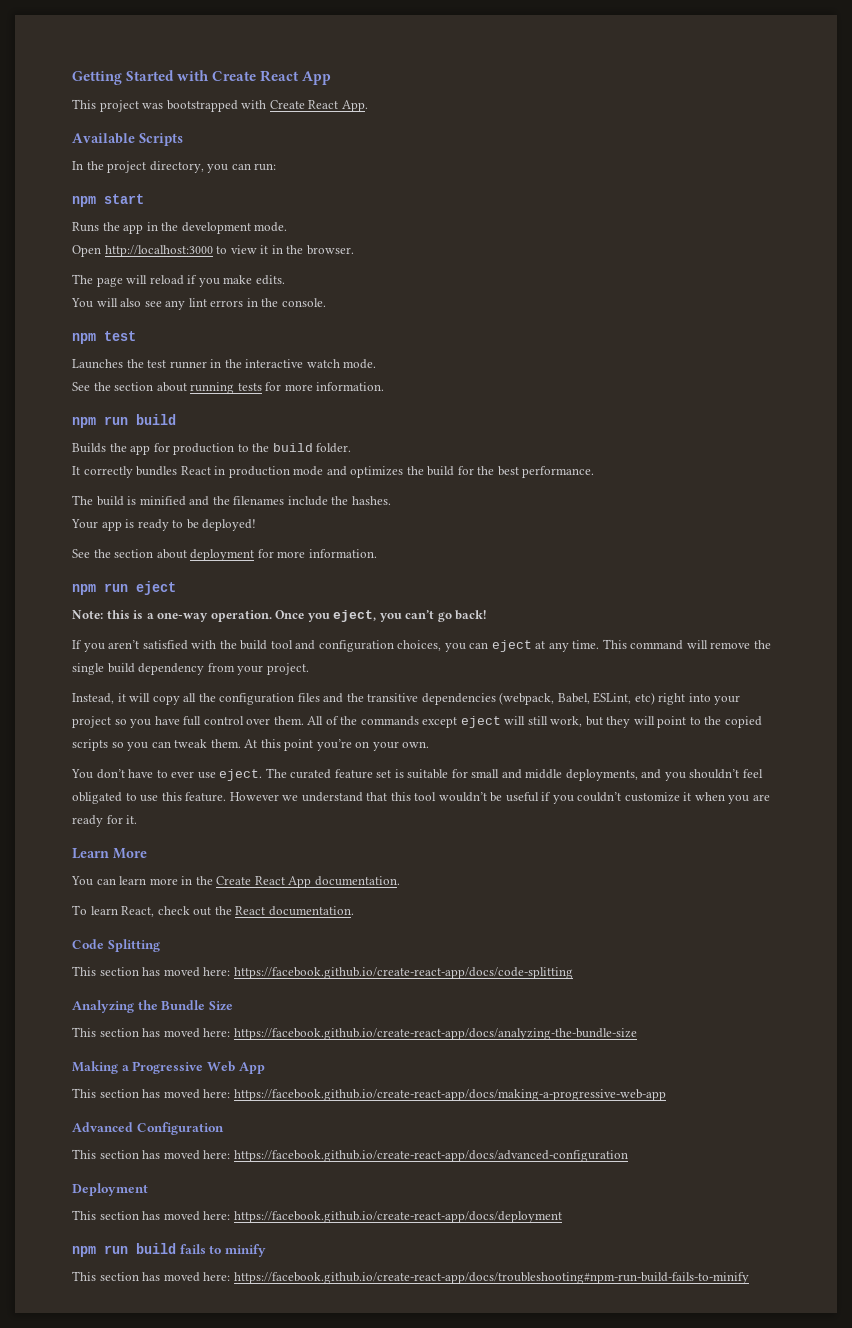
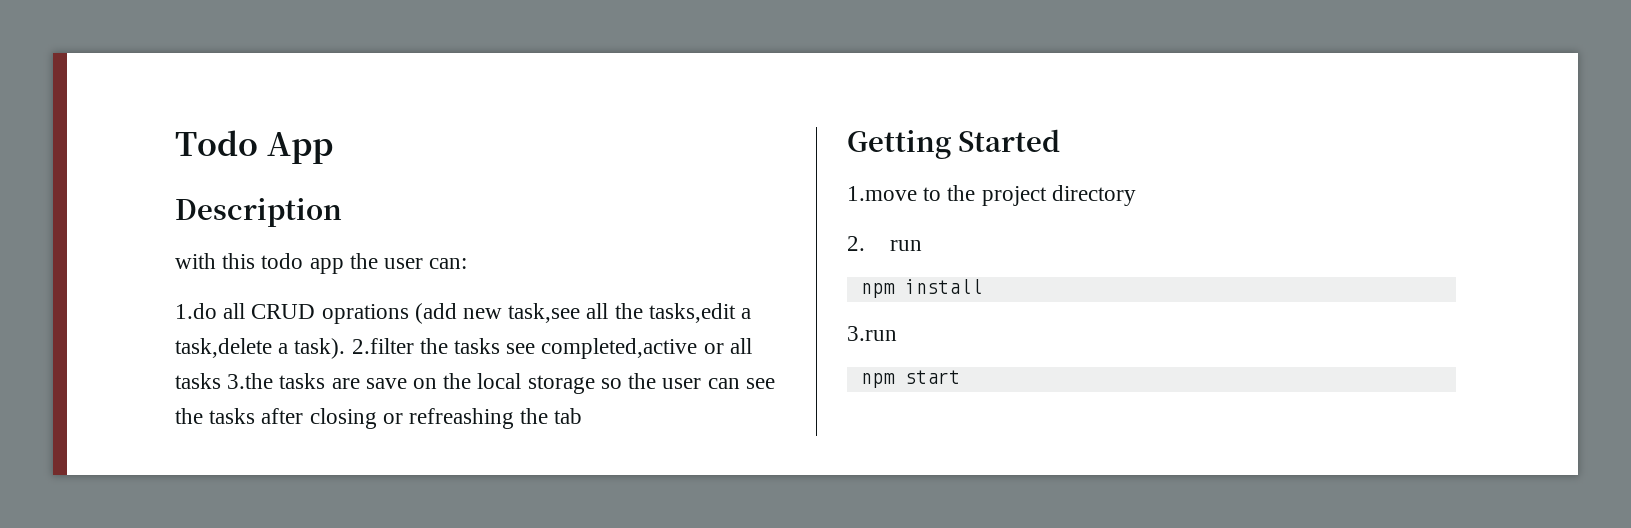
- Getting Started with Create React App
- This project was bootstrapped with Create React App.
- Available Scripts
- In the project directory, you can run:
+ Todo App
+ Description
+ with this todo app the user can:
+ 1.do all CRUD oprations (add new task,see all the tasks,edit a task,delete a task). 2.filter the tasks see completed,active or all tasks 3.the tasks are save on the local storage so the user can see the tasks after closing or refreashing the tab
+ Getting Started
+ 1.move to the project directory
+ 2. run
+ npm install
+ 3.run
  npm start
- Runs the app in the development mode.
- Open http://localhost:3000 to view it in the browser.
- The page will reload if you make edits.
- You will also see any lint errors in the console.
- npm test
- Launches the test runner in the interactive watch mode.
- See the section about running tests for more information.
- npm run build
- Builds the app for production to the build folder.
- It correctly bundles React in production mode and optimizes the build for the best performance.
- The build is minified and the filenames include the hashes.
- Your app is ready to be deployed!
- See the section about deployment for more information.
- npm run eject
- Note: this is a one-way operation. Once you eject, you can’t go back!
- If you aren’t satisfied with the build tool and configuration choices, you can eject at any time. This command will remove the single build dependency from your project.
- Instead, it will copy all the configuration files and the transitive dependencies (webpack, Babel, ESLint, etc) right into your project so you have full control over them. All of the commands except eject will still work, but they will point to the copied scripts so you can tweak them. At this point you’re on your own.
- You don’t have to ever use eject. The curated feature set is suitable for small and middle deployments, and you shouldn’t feel obligated to use this feature. However we understand that this tool wouldn’t be useful if you couldn’t customize it when you are ready for it.
- Learn More
- You can learn more in the Create React App documentation.
- To learn React, check out the React documentation.
- Code Splitting
- This section has moved here: https://facebook.github.io/create-react-app/docs/code-splitting
- Analyzing the Bundle Size
- This section has moved here: https://facebook.github.io/create-react-app/docs/analyzing-the-bundle-size
- Making a Progressive Web App
- This section has moved here: https://facebook.github.io/create-react-app/docs/making-a-progressive-web-app
- Advanced Configuration
- This section has moved here: https://facebook.github.io/create-react-app/docs/advanced-configuration
- Deployment
- This section has moved here: https://facebook.github.io/create-react-app/docs/deployment
- npm run build fails to minify
- This section has moved here: https://facebook.github.io/create-react-app/docs/troubleshooting#npm-run-build-fails-to-minify

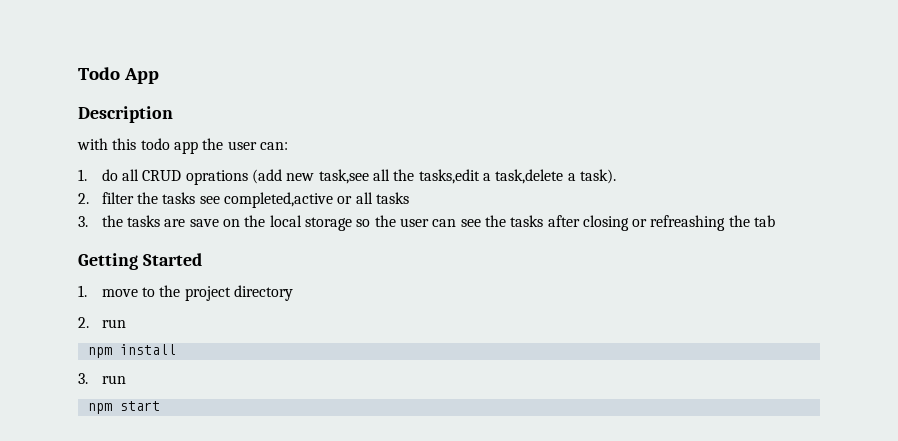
- 1.do all CRUD oprations (add new task,see all the tasks,edit a task,delete a task). 2.filter the tasks see completed,active or all tasks 3.the tasks are save on the local storage so the user can see the tasks after closing or refreashing the tab
+ 1. do all CRUD oprations (add new task,see all the tasks,edit a task,delete a task).
+ 2. filter the tasks see completed,active or all tasks
+ 3. the tasks are save on the local storage so the user can see the tasks after closing or refreashing the tab
- 1.move to the project directory
+ 1. move to the project directory
- 3.run
+ 3. run

